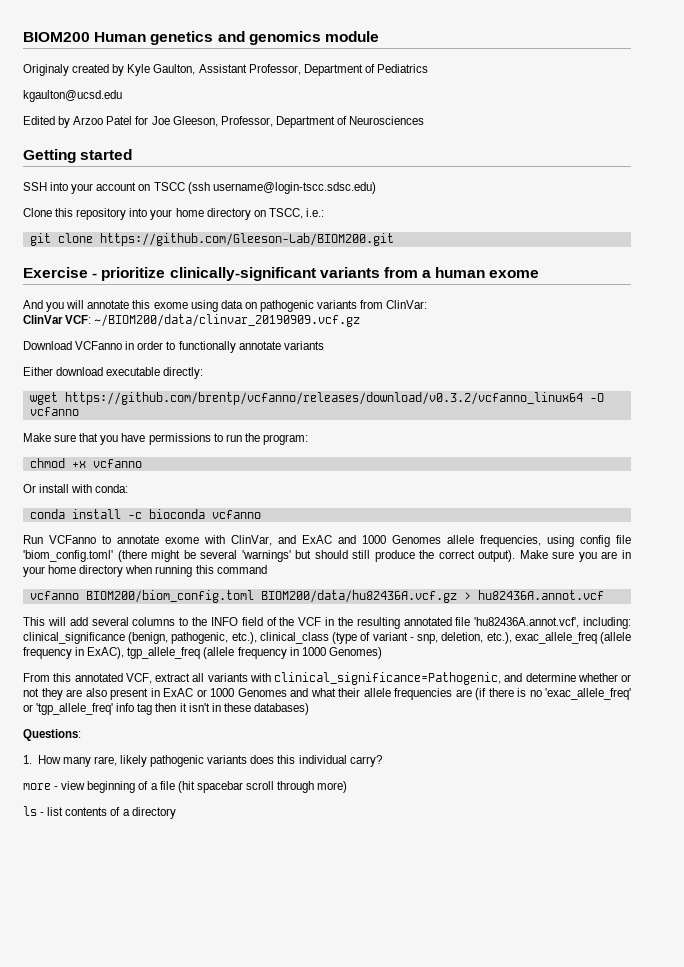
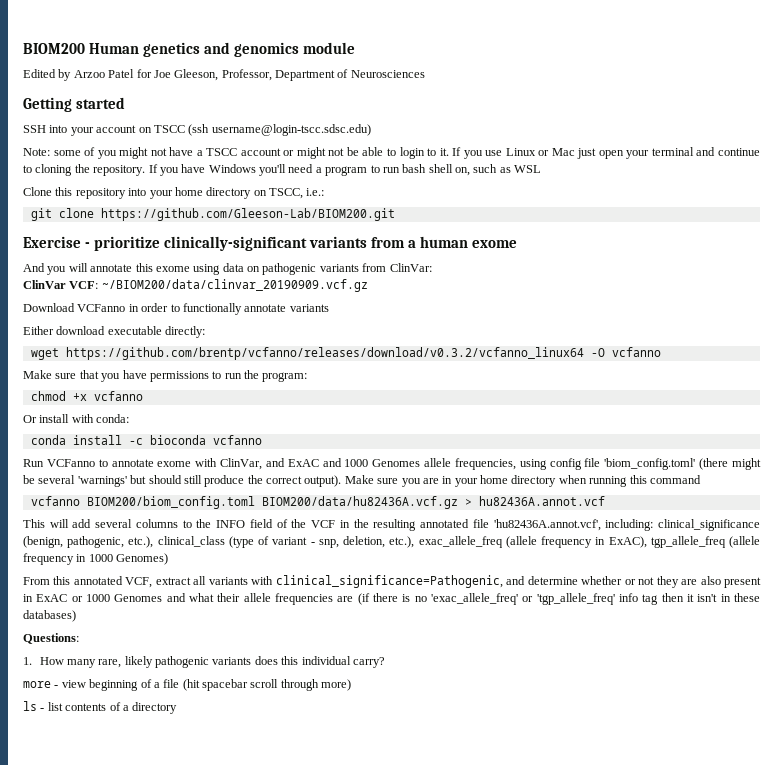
- Originaly created by Kyle Gaulton, Assistant Professor, Department of Pediatrics
- kgaulton@ucsd.edu
+ Note: some of you might not have a TSCC account or might not be able to login to it. If you use Linux or Mac just open your terminal and continue to cloning the repository. If you have Windows you'll need a program to run bash shell on, such as WSL

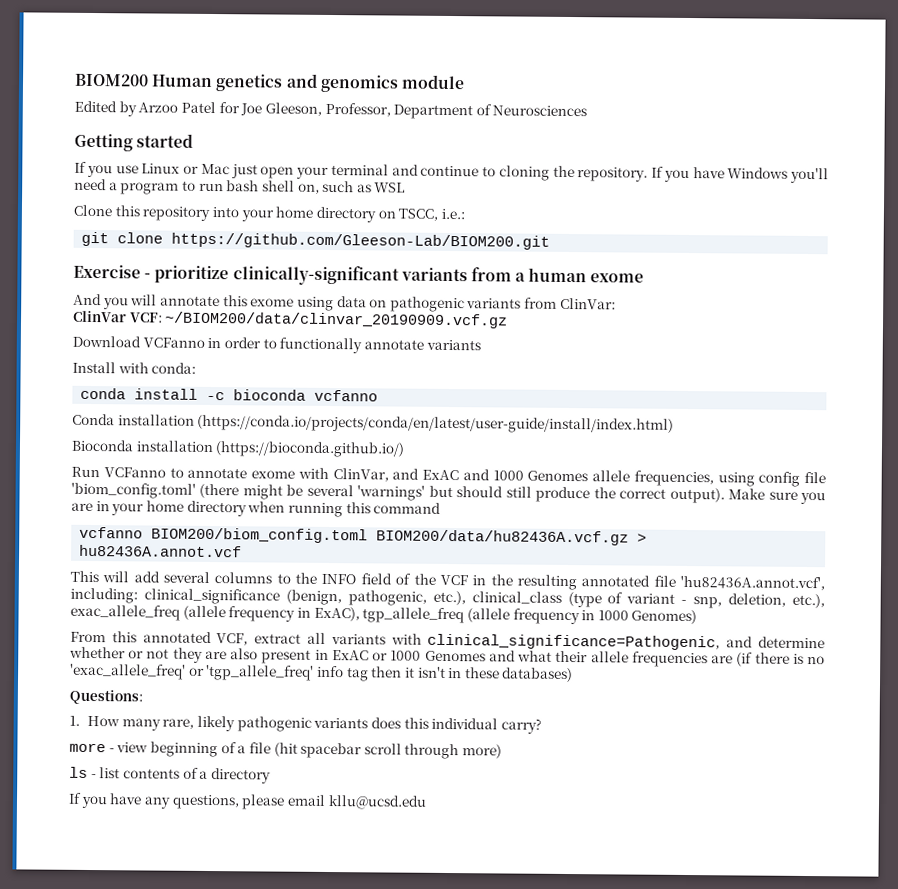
- SSH into your account on TSCC (ssh username@login-tscc.sdsc.edu)
- Note: some of you might not have a TSCC account or might not be able to login to it.
- Either download executable directly:
- wget https://github.com/brentp/vcfanno/releases/download/v0.3.2/vcfanno_linux64 -O vcfanno
- Make sure that you have permissions to run the program:
- chmod +x vcfanno
- Or install with conda:
+ Install with conda:
+ Conda installation (https://conda.io/projects/conda/en/latest/user-guide/install/index.html)
+ Bioconda installation (https://bioconda.github.io/)
+ If you have any questions, please email kllu@ucsd.edu

